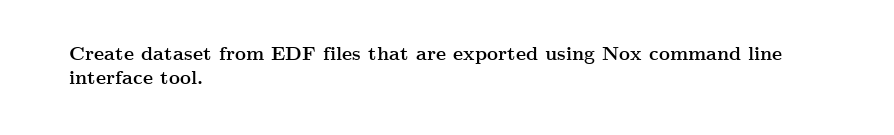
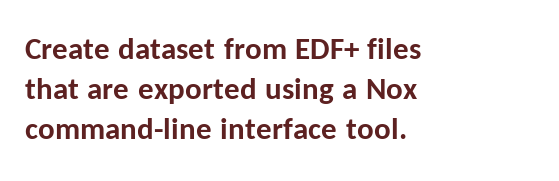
- Create dataset from EDF files that are exported using Nox command line interface tool.
+ Create dataset from EDF+ files that are exported using a Nox command-line interface tool.

